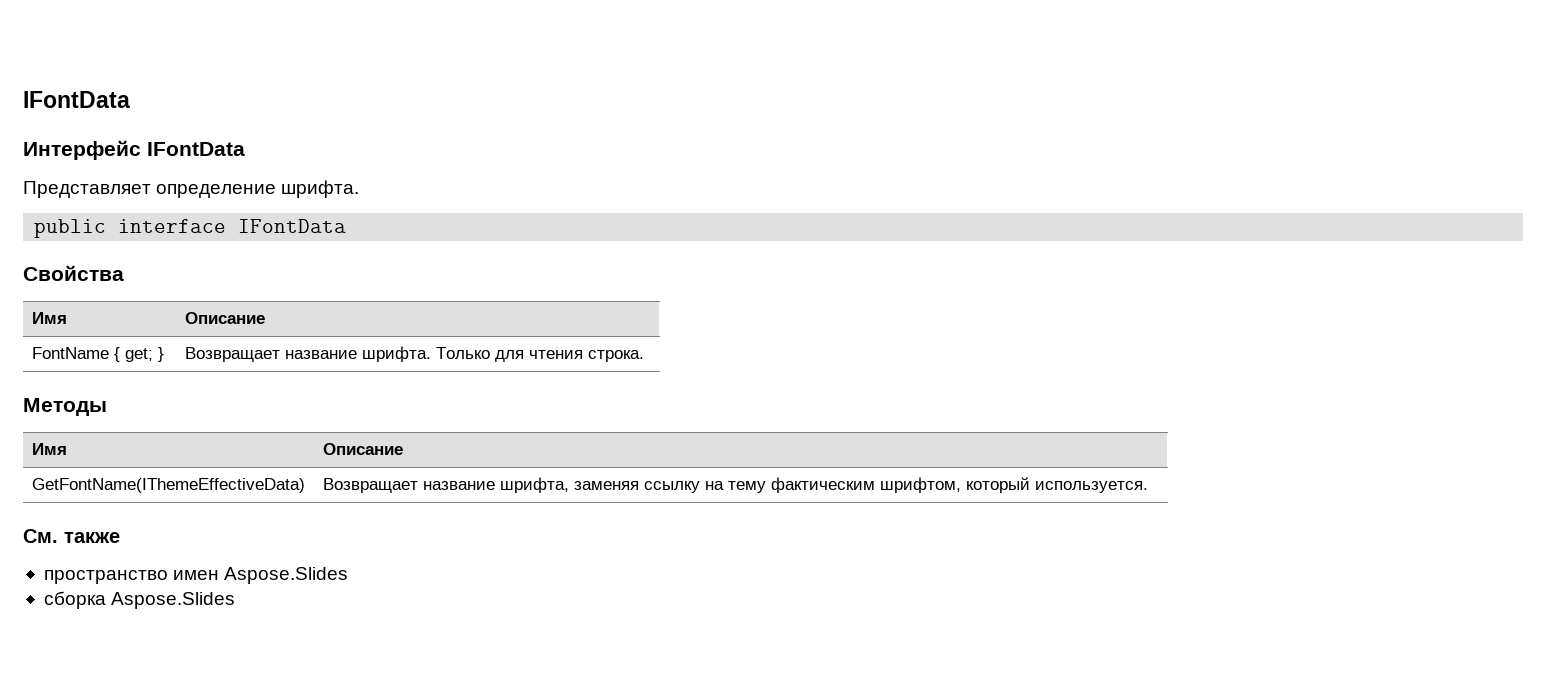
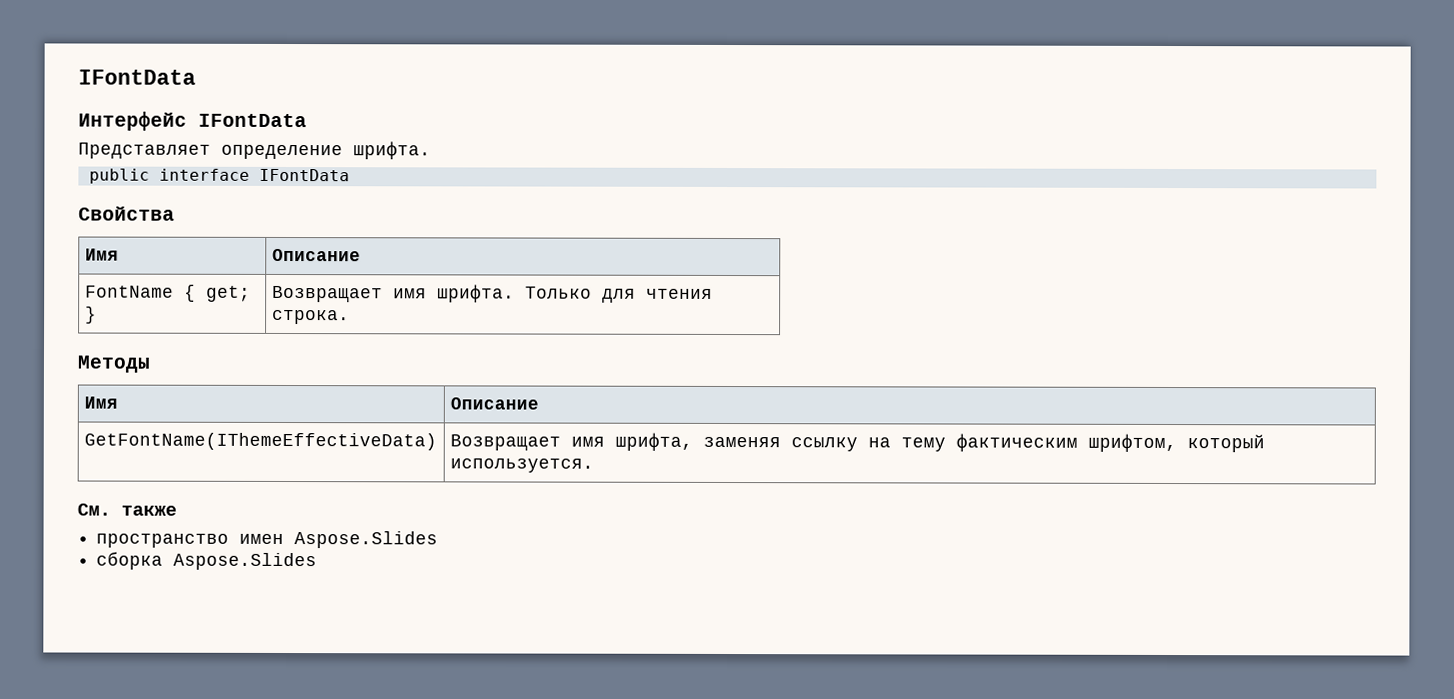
- FontName { get; } | Возвращает название шрифта. Только для чтения строка.
+ FontName { get; } | Возвращает имя шрифта. Только для чтения строка.
- GetFontName(IThemeEffectiveData) | Возвращает название шрифта, заменяя ссылку на тему фактическим шрифтом, который используется.
+ GetFontName(IThemeEffectiveData) | Возвращает имя шрифта, заменяя ссылку на тему фактическим шрифтом, который используется.

